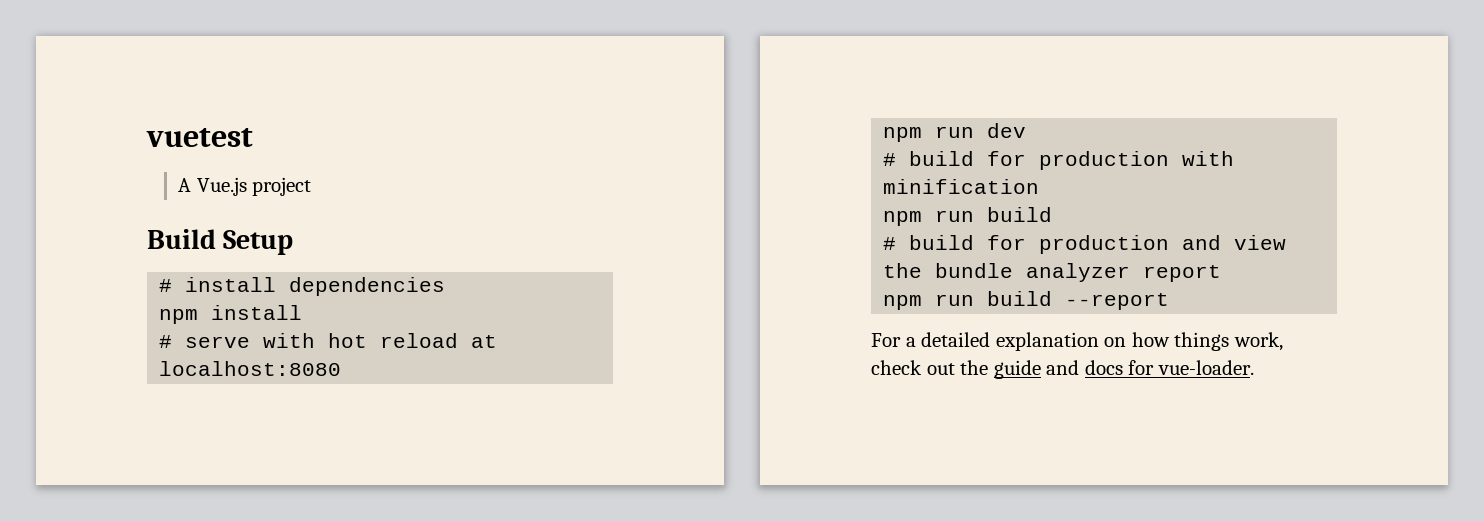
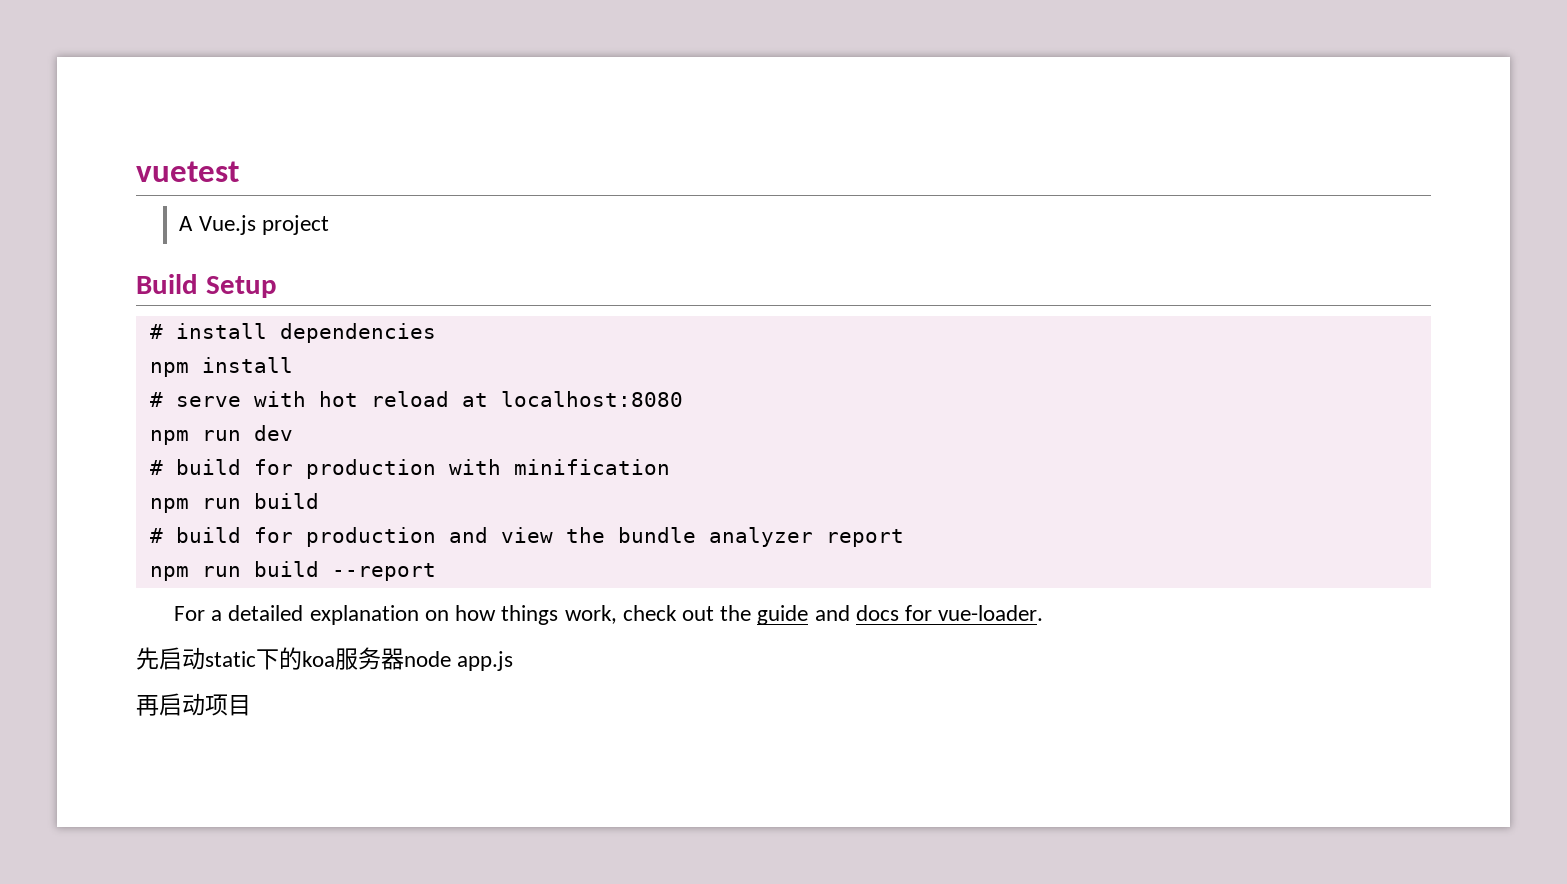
+ 先启动static下的koa服务器node app.js
+ 再启动项目

